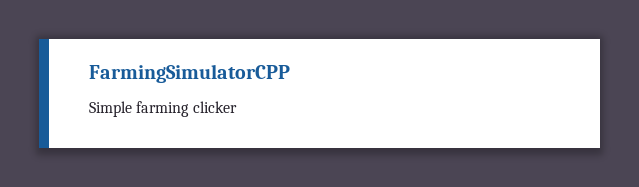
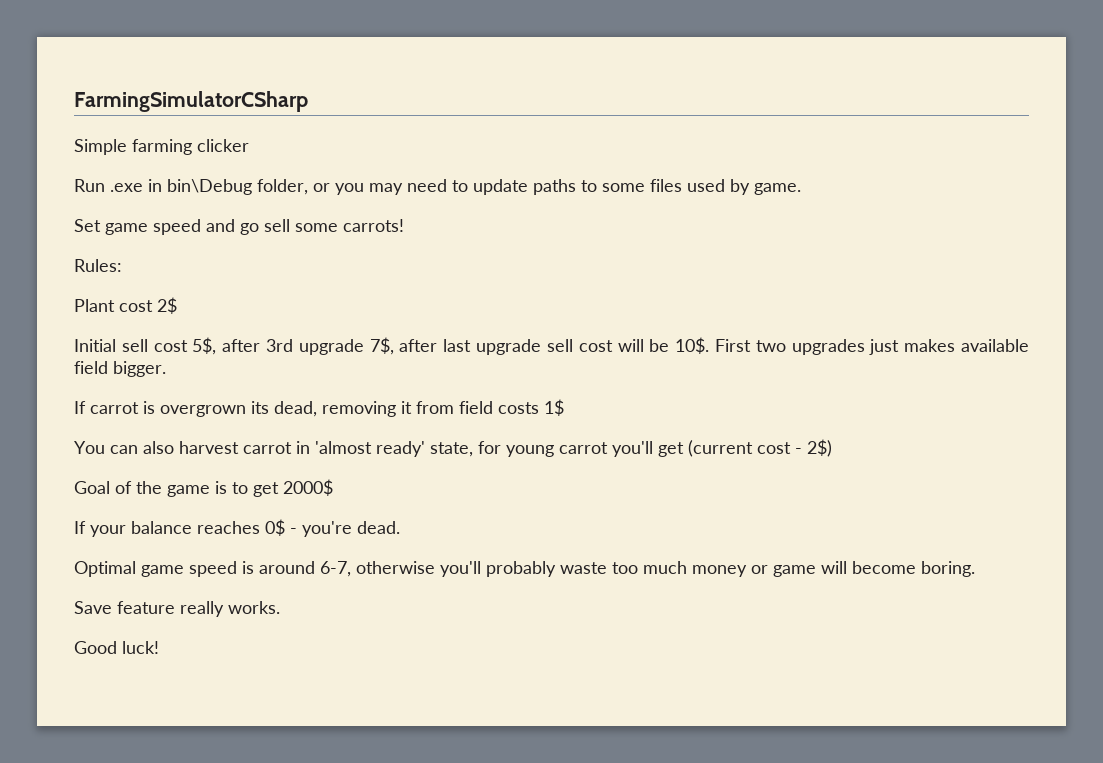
- FarmingSimulatorCPP
+ FarmingSimulatorCSharp
+ Run .exe in bin\Debug folder, or you may need to update paths to some files used by game.
+ Set game speed and go sell some carrots!
+ Rules:
+ Plant cost 2$
+ Initial sell cost 5$, after 3rd upgrade 7$, after last upgrade sell cost will be 10$. First two upgrades just makes available field bigger.
+ If carrot is overgrown its dead, removing it from field costs 1$
+ You can also harvest carrot in 'almost ready' state, for young carrot you'll get (current cost - 2$)
+ Goal of the game is to get 2000$
+ If your balance reaches 0$ - you're dead.
+ Optimal game speed is around 6-7, otherwise you'll probably waste too much money or game will become boring.
+ Save feature really works.
+ Good luck!

